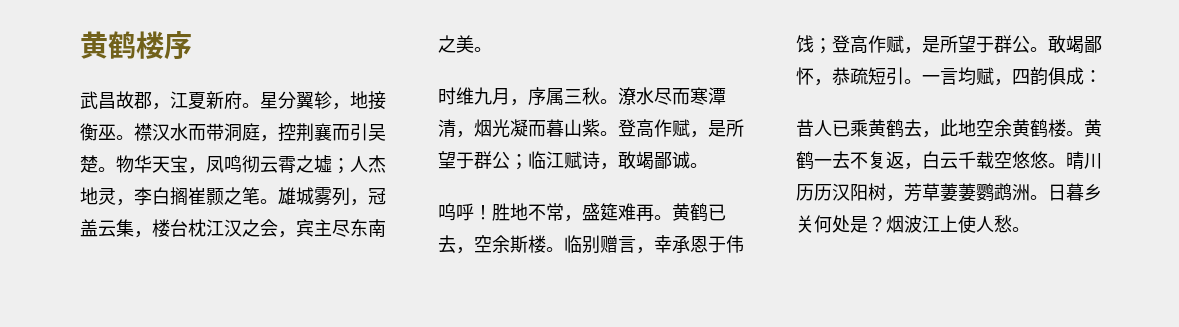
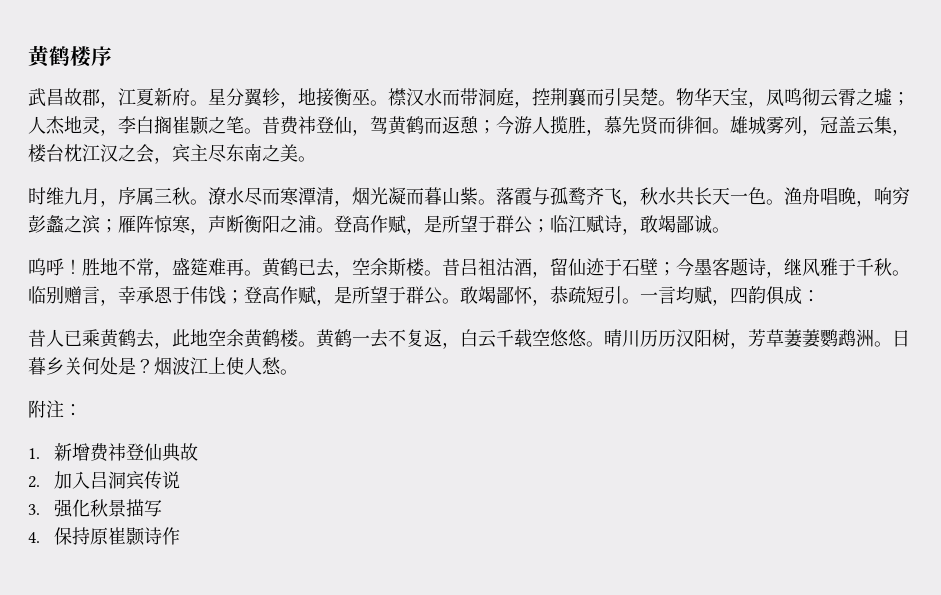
+ 昔费祎登仙，驾黄鹤而返憩；今游人揽胜，慕先贤而徘徊。
+ 落霞与孤鹜齐飞，秋水共长天一色。渔舟唱晚，响穷彭蠡之滨；雁阵惊寒，声断衡阳之浦。
+ 昔吕祖沽酒，留仙迹于石壁；今墨客题诗，继风雅于千秋。
+ 附注：
+ 1.新增费祎登仙典故
+ 2.加入吕洞宾传说
+ 3.强化秋景描写
+ 4.保持原崔颢诗作

